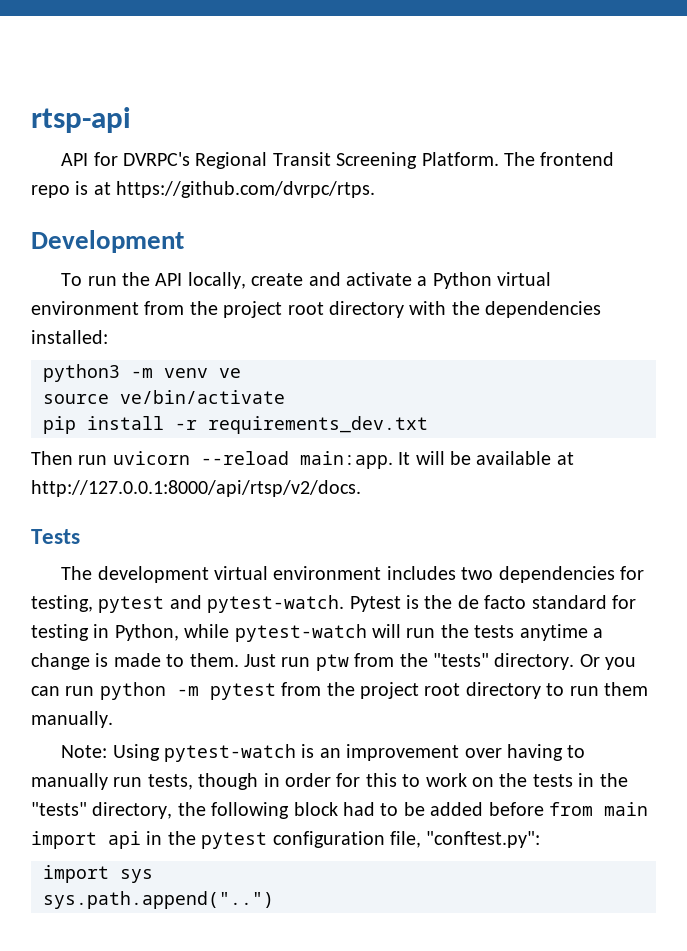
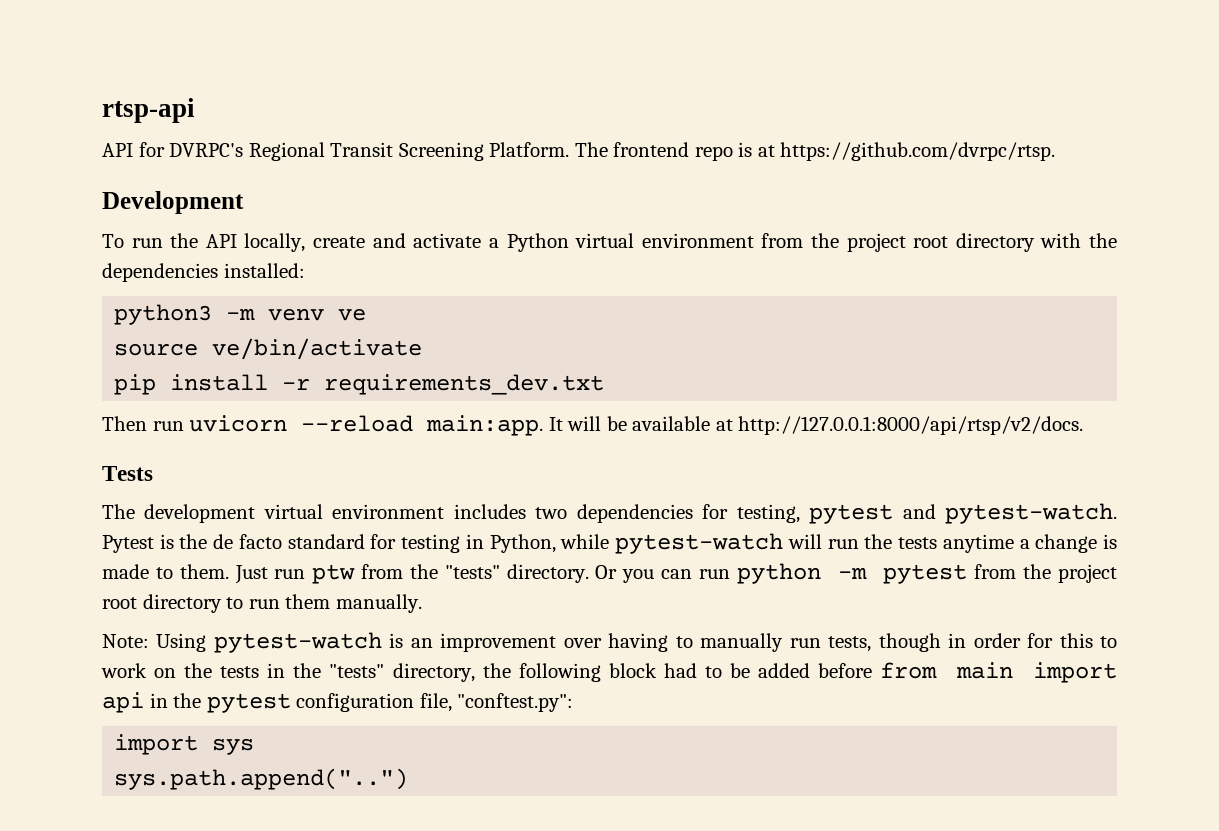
- The frontend repo is at https://github.com/dvrpc/rtps.
+ The frontend repo is at https://github.com/dvrpc/rtsp.

